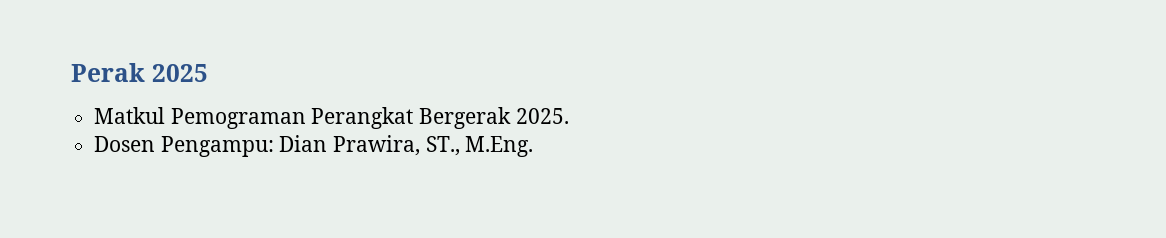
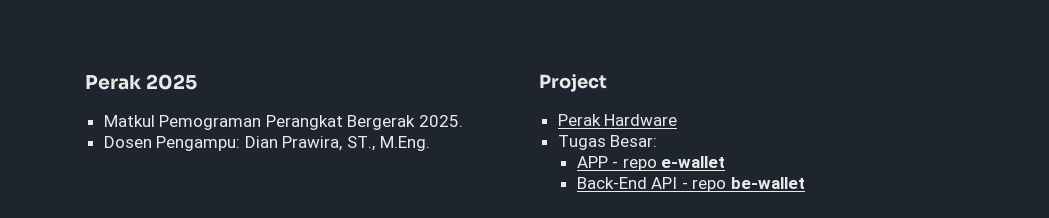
+ Project
+ Perak Hardware
+ Tugas Besar:
+ APP - repo e-wallet
+ Back-End API - repo be-wallet

